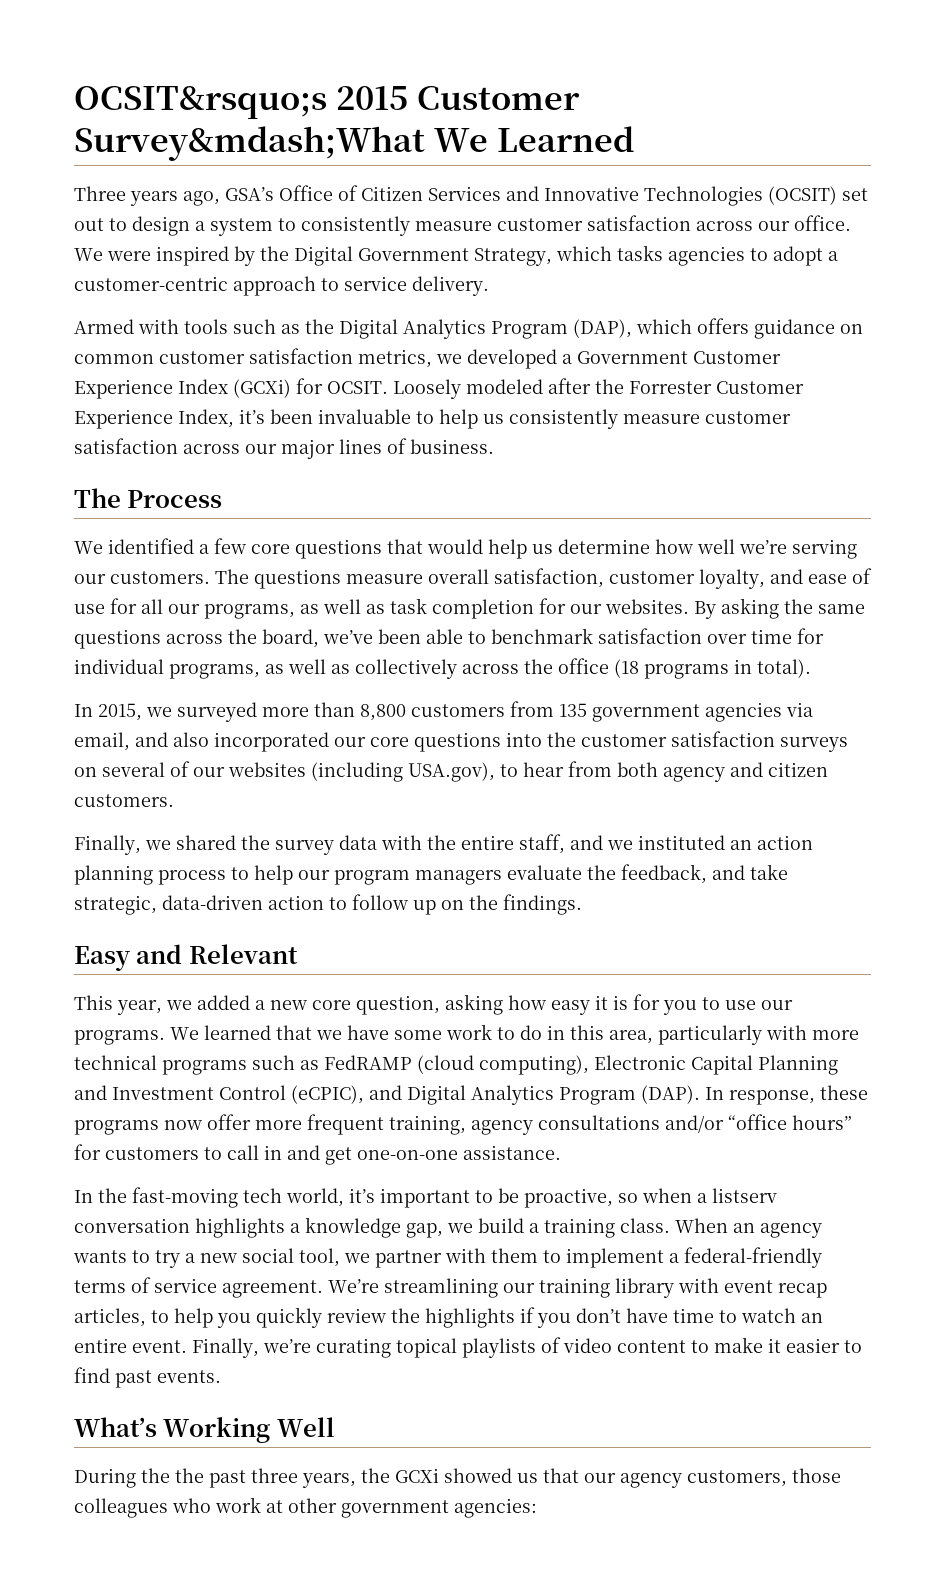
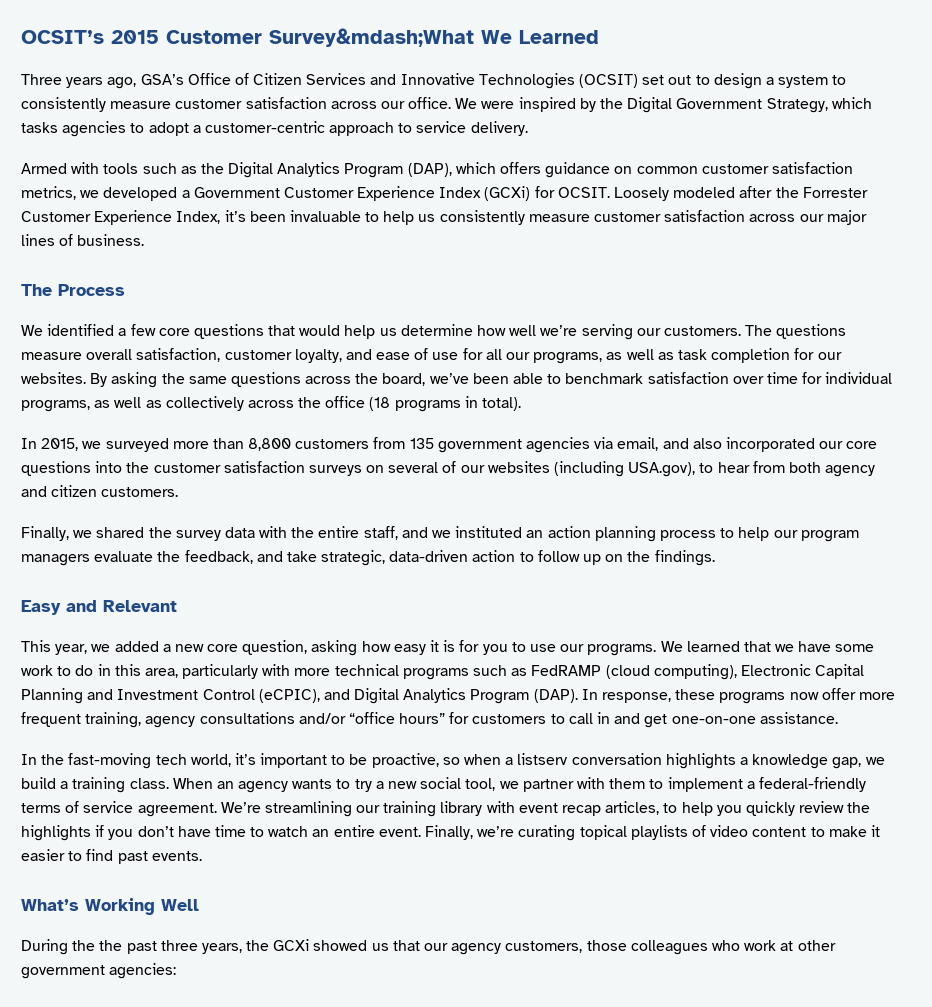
- OCSIT&rsquo;s 2015 Customer Survey&mdash;What We Learned
+ OCSIT’s 2015 Customer Survey&mdash;What We Learned

